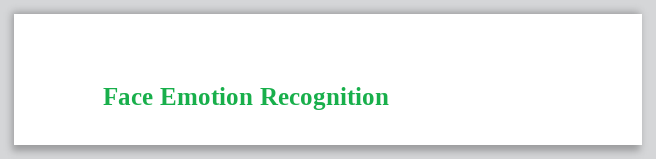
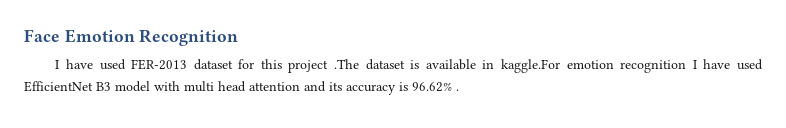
+ I have used FER-2013 dataset for this project .The dataset is available in kaggle.For emotion recognition I have used EfficientNet B3 model with multi head attention and its accuracy is 96.62% .

